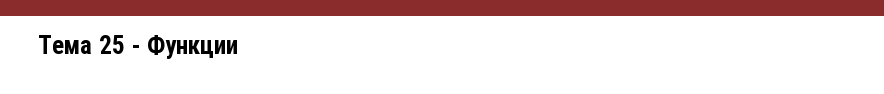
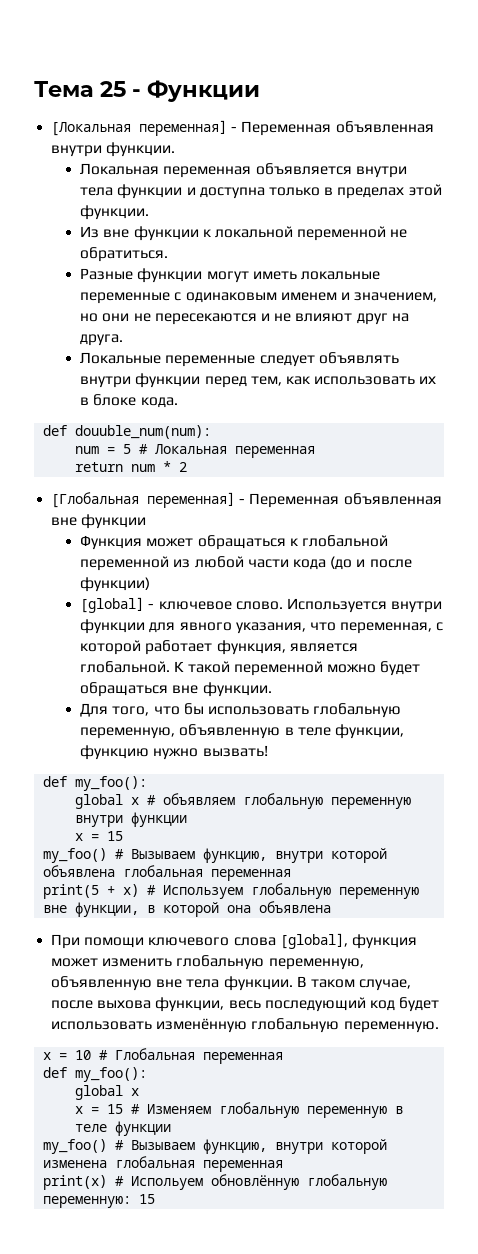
+ [Локальная переменная] - Переменная объявленная внутри функции.
+ Локальная переменная объявляется внутри тела функции и доступна только в пределах этой функции.
+ Из вне функции к локальной переменной не обратиться.
+ Разные функции могут иметь локальные переменные с одинаковым именем и значением, но они не пересекаются и не влияют друг на друга.
+ Локальные переменные следует объявлять внутри функции перед тем, как использовать их в блоке кода.
+ def douuble_num(num):
+ num = 5 # Локальная переменная
+ return num * 2
+ [Глобальная переменная] - Переменная объявленная вне функции
+ Функция может обращаться к глобальной переменной из любой части кода (до и после функции)
+ [global] - ключевое слово. Используется внутри функции для явного указания, что переменная, с которой работает функция, является глобальной. К такой переменной можно будет обращаться вне функции.
+ Для того, что бы использовать глобальную переменную, объявленную в теле функции, функцию нужно вызвать!
+ def my_foo():
+ global x # объявляем глобальную переменную внутри функции
+ x = 15
+ my_foo() # Вызываем функцию, внутри которой объявлена глобальная переменная
+ print(5 + x) # Используем глобальную переменную вне функции, в которой она объявлена
+ При помощи ключевого слова [global], функция может изменить глобальную переменную, объявленную вне тела функции. В таком случае, после выхова функции, весь последующий код будет использовать изменённую глобальную переменную.
+ x = 10 # Глобальная переменная
+ def my_foo():
+ global x
+ x = 15 # Изменяем глобальную переменную в теле функции
+ my_foo() # Вызываем функцию, внутри которой изменена глобальная переменная
+ print(x) # Испольуем обновлённую глобальную переменную: 15

